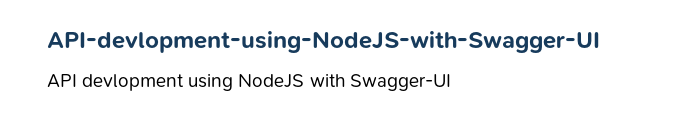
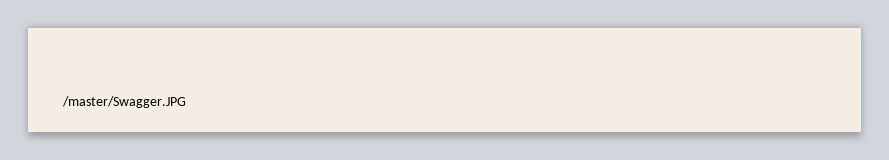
- API-devlopment-using-NodeJS-with-Swagger-UI
- API devlopment using NodeJS with Swagger-UI
+ /master/Swagger.JPG

